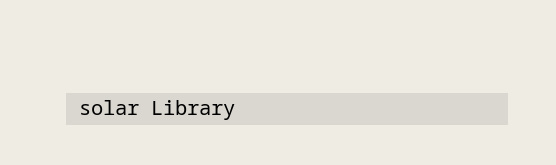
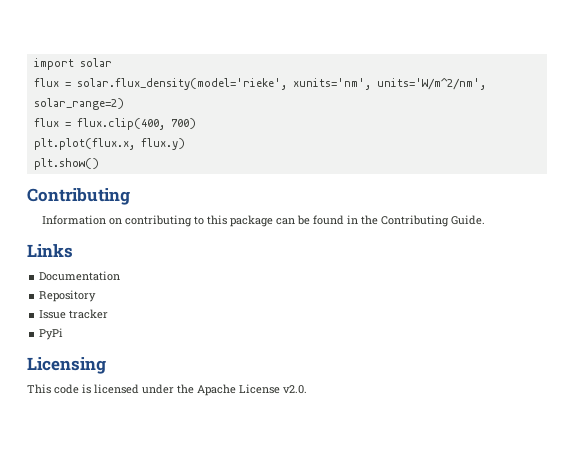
- solar Library
+ import solar
+ flux = solar.flux_density(model='rieke', xunits='nm', units='W/m^2/nm', solar_range=2)
+ flux = flux.clip(400, 700)
+ plt.plot(flux.x, flux.y)
+ plt.show()
+ Contributing
+ Information on contributing to this package can be found in the Contributing Guide.
+ Links
+ Documentation
+ Repository
+ Issue tracker
+ PyPi
+ Licensing
+ This code is licensed under the Apache License v2.0.

